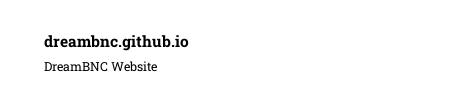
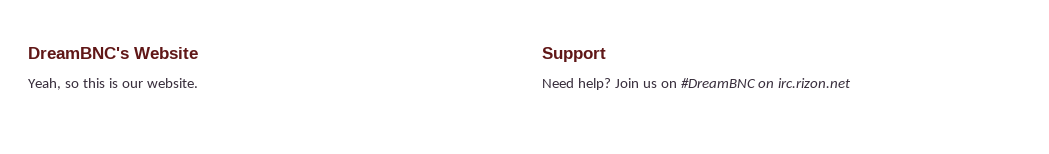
- dreambnc.github.io
- DreamBNC Website
+ DreamBNC's Website
+ Yeah, so this is our website.
+ Support
+ Need help? Join us on #DreamBNC on irc.rizon.net

